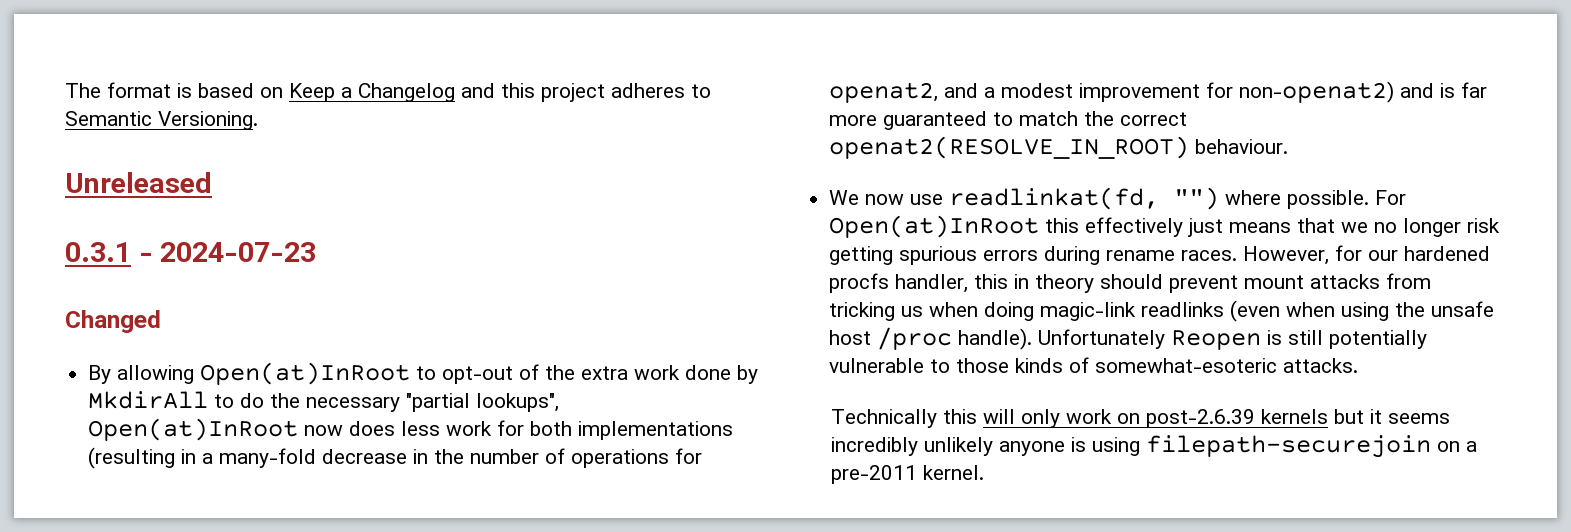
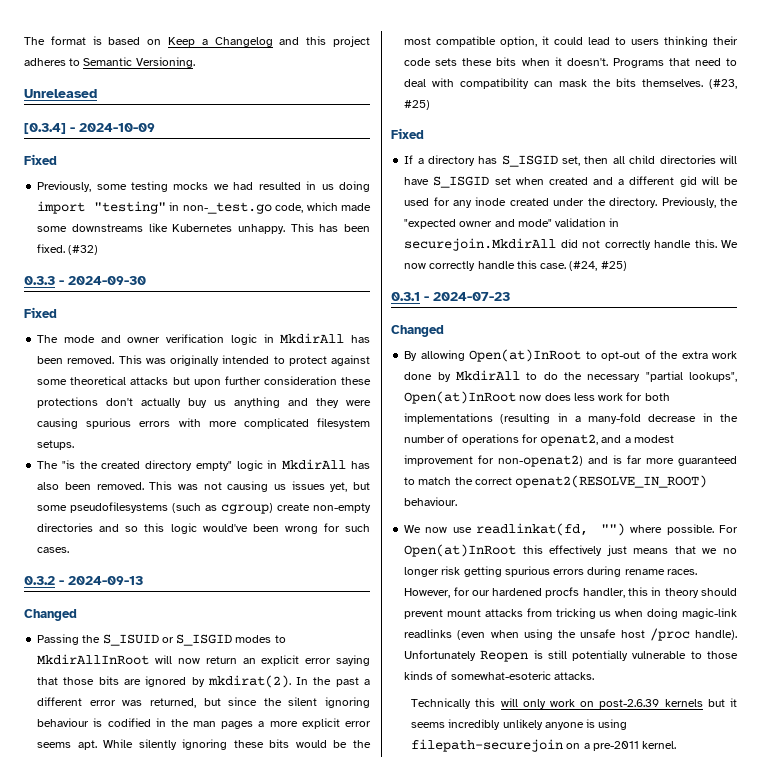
+ [0.3.4] - 2024-10-09
+ Fixed
+ Previously, some testing mocks we had resulted in us doing import "testing" in non-_test.go code, which made some downstreams like Kubernetes unhappy. This has been fixed. (#32)
+ 0.3.3 - 2024-09-30
+ Fixed
+ The mode and owner verification logic in MkdirAll has been removed. This was originally intended to protect against some theoretical attacks but upon further consideration these protections don't actually buy us anything and they were causing spurious errors with more complicated filesystem setups.
+ The "is the created directory empty" logic in MkdirAll has also been removed. This was not causing us issues yet, but some pseudofilesystems (such as cgroup) create non-empty directories and so this logic would've been wrong for such cases.
+ 0.3.2 - 2024-09-13
+ Changed
+ Passing the S_ISUID or S_ISGID modes to MkdirAllInRoot will now return an explicit error saying that those bits are ignored by mkdirat(2). In the past a different error was returned, but since the silent ignoring behaviour is codified in the man pages a more explicit error seems apt. While silently ignoring these bits would be the most compatible option, it could lead to users thinking their code sets these bits when it doesn't. Programs that need to deal with compatibility can mask the bits themselves. (#23, #25)
+ Fixed
+ If a directory has S_ISGID set, then all child directories will have S_ISGID set when created and a different gid will be used for any inode created under the directory. Previously, the "expected owner and mode" validation in securejoin.MkdirAll did not correctly handle this. We now correctly handle this case. (#24, #25)

